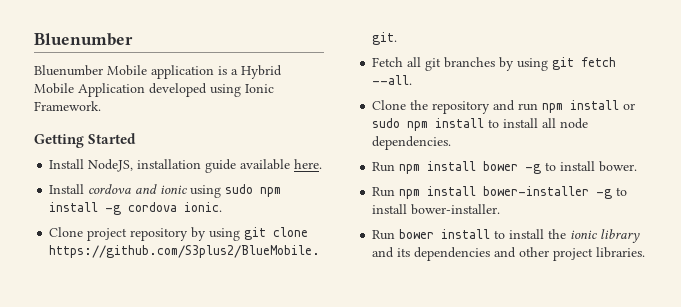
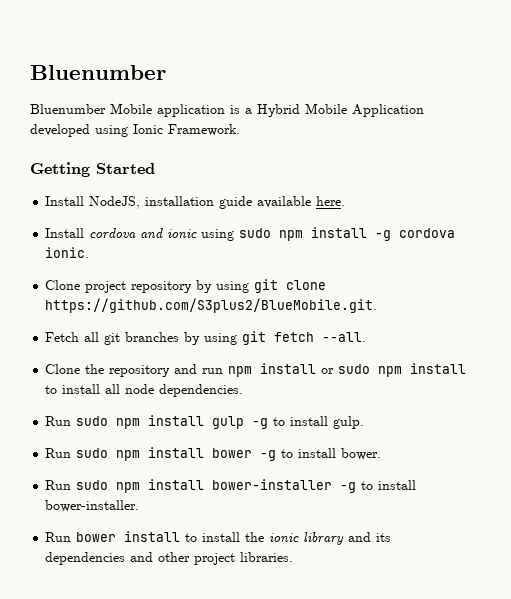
- Run npm install bower -g to install bower.
+ Run sudo npm install gulp -g to install gulp.
+ Run sudo npm install bower -g to install bower.
- Run npm install bower-installer -g to install bower-installer.
+ Run sudo npm install bower-installer -g to install bower-installer.

